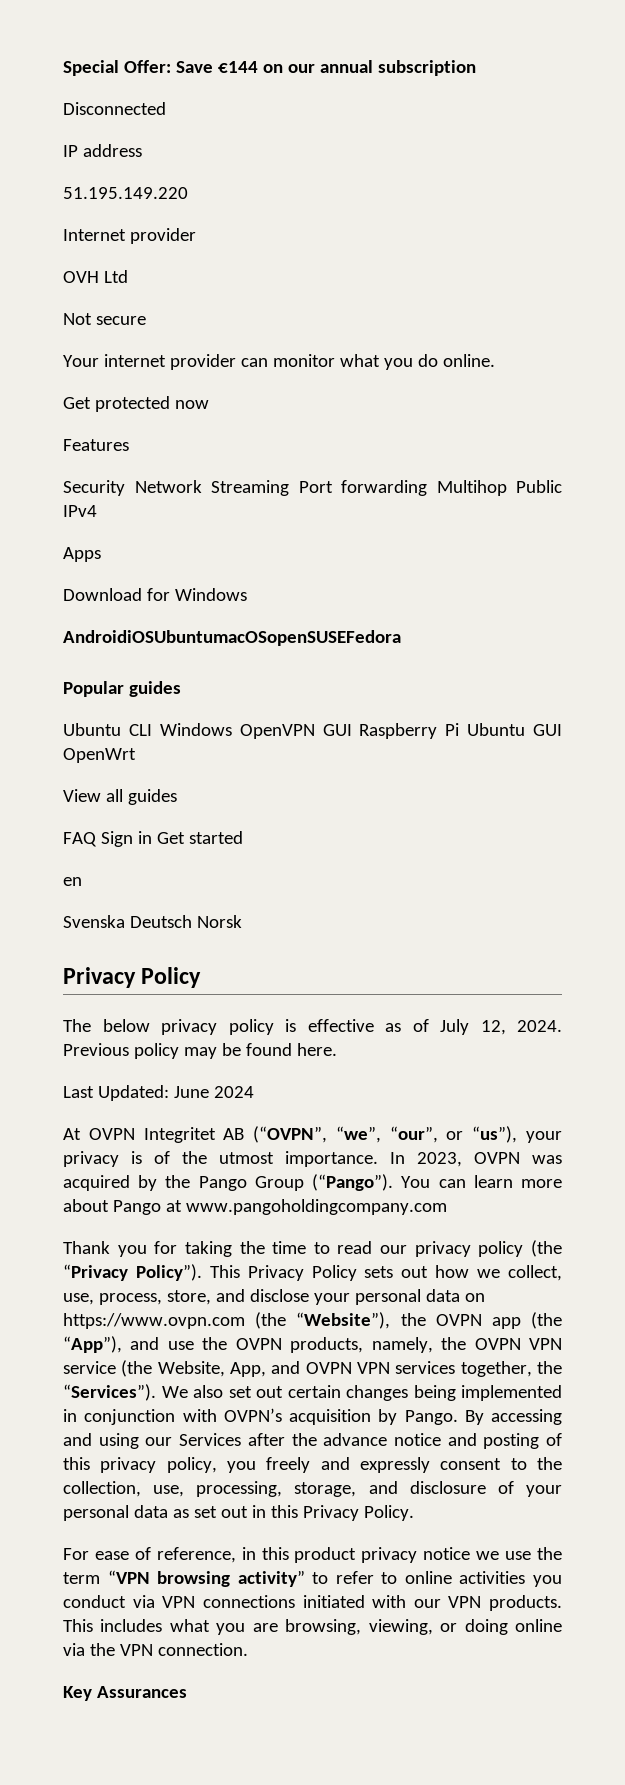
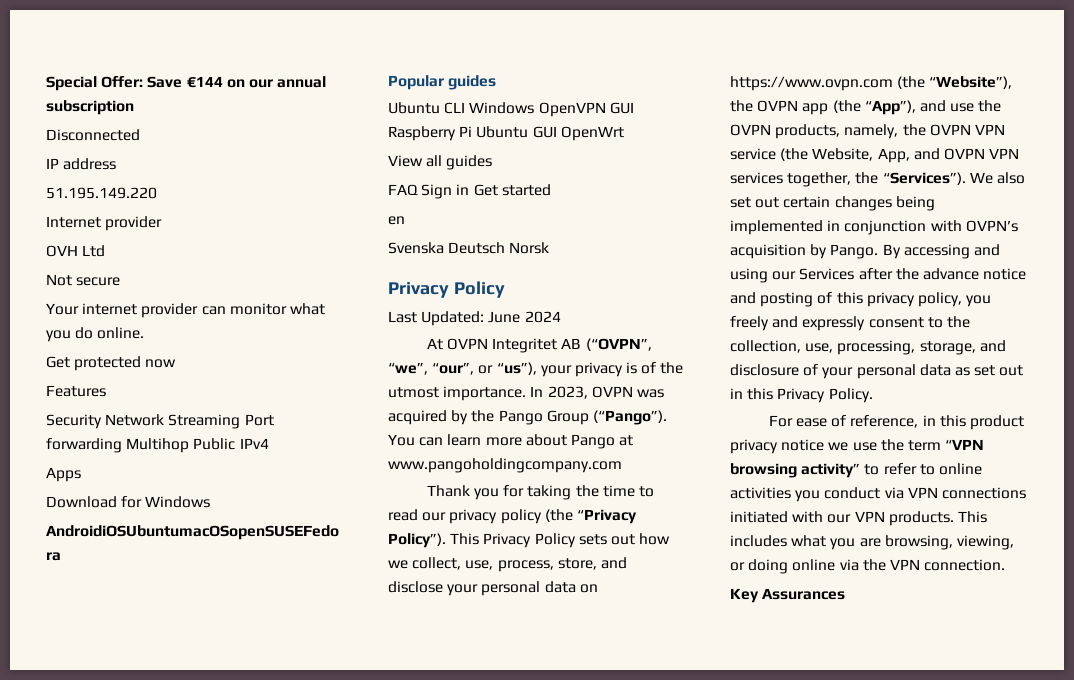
- The below privacy policy is effective as of July 12, 2024. Previous policy may be found here.

